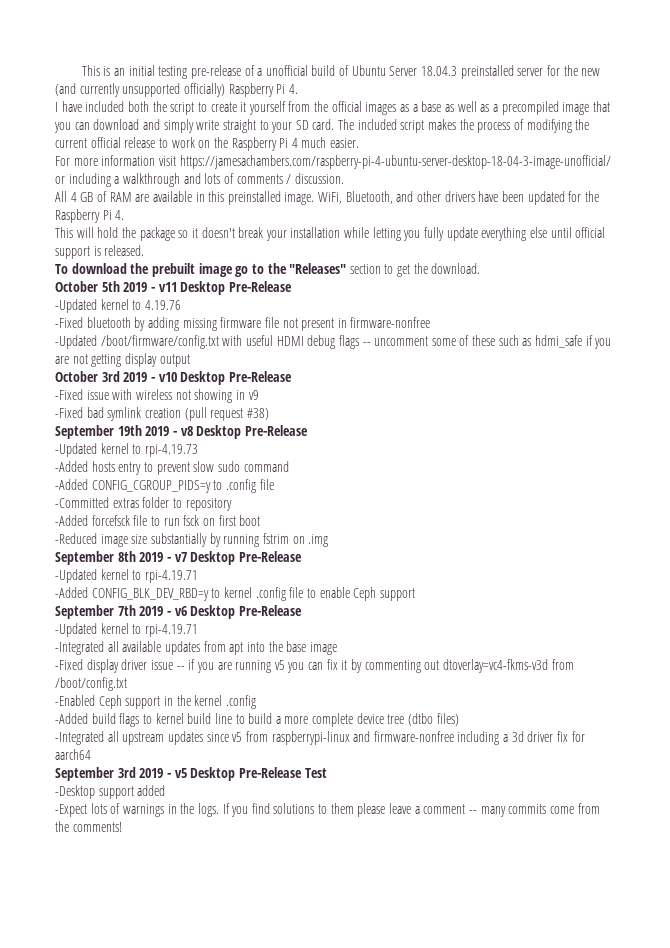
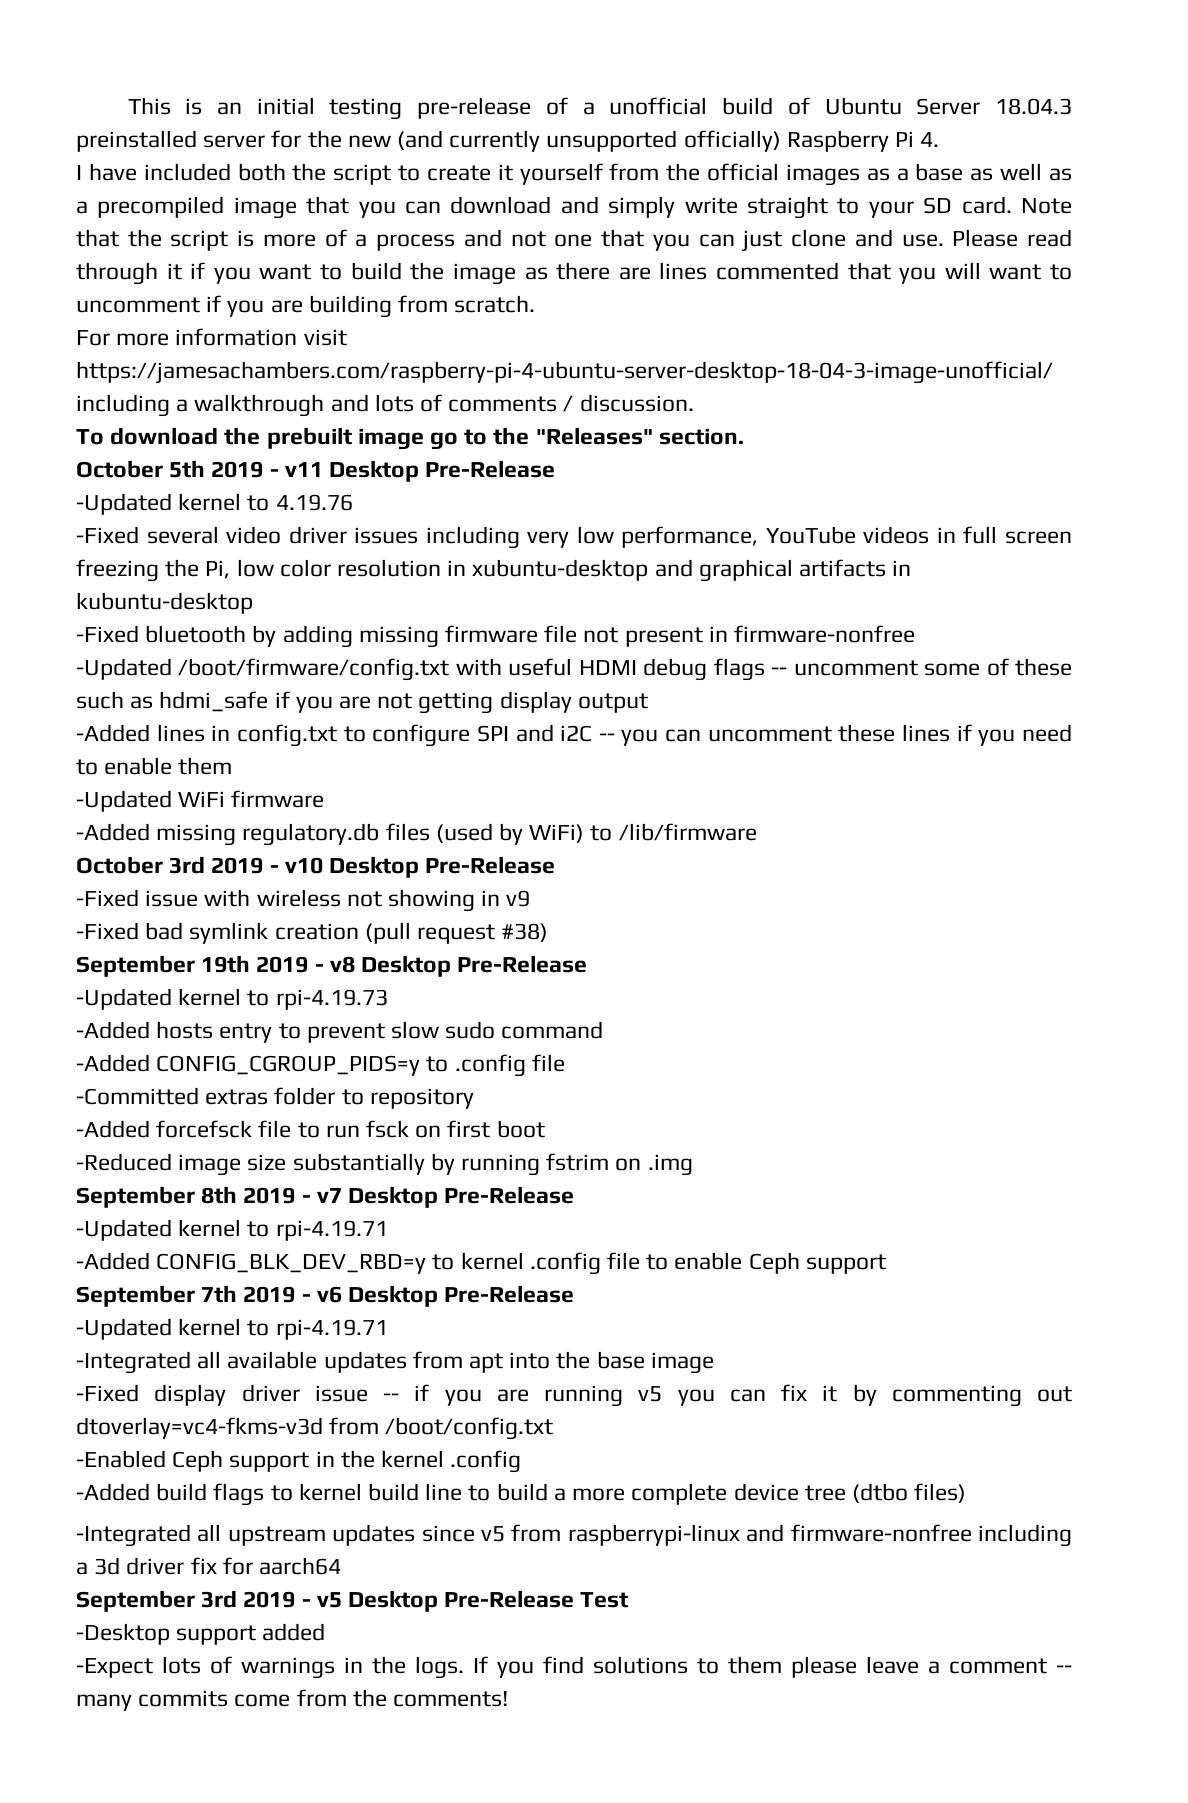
- The included script makes the process of modifying the current official release to work on the Raspberry Pi 4 much easier.
+ Note that the script is more of a process and not one that you can just clone and use. Please read through it if you want to build the image as there are lines commented that you will want to uncomment if you are building from scratch.
- For more information visit https://jamesachambers.com/raspberry-pi-4-ubuntu-server-desktop-18-04-3-image-unofficial/ or including a walkthrough and lots of comments / discussion.
+ For more information visit https://jamesachambers.com/raspberry-pi-4-ubuntu-server-desktop-18-04-3-image-unofficial/ including a walkthrough and lots of comments / discussion.
- All 4 GB of RAM are available in this preinstalled image. WiFi, Bluetooth, and other drivers have been updated for the Raspberry Pi 4.
- This will hold the package so it doesn't break your installation while letting you fully update everything else until official support is released.
- To download the prebuilt image go to the "Releases" section to get the download.
+ To download the prebuilt image go to the "Releases" section.
+ -Fixed several video driver issues including very low performance, YouTube videos in full screen freezing the Pi, low color resolution in xubuntu-desktop and graphical artifacts in kubuntu-desktop
+ -Added lines in config.txt to configure SPI and i2C -- you can uncomment these lines if you need to enable them
+ -Updated WiFi firmware
+ -Added missing regulatory.db files (used by WiFi) to /lib/firmware

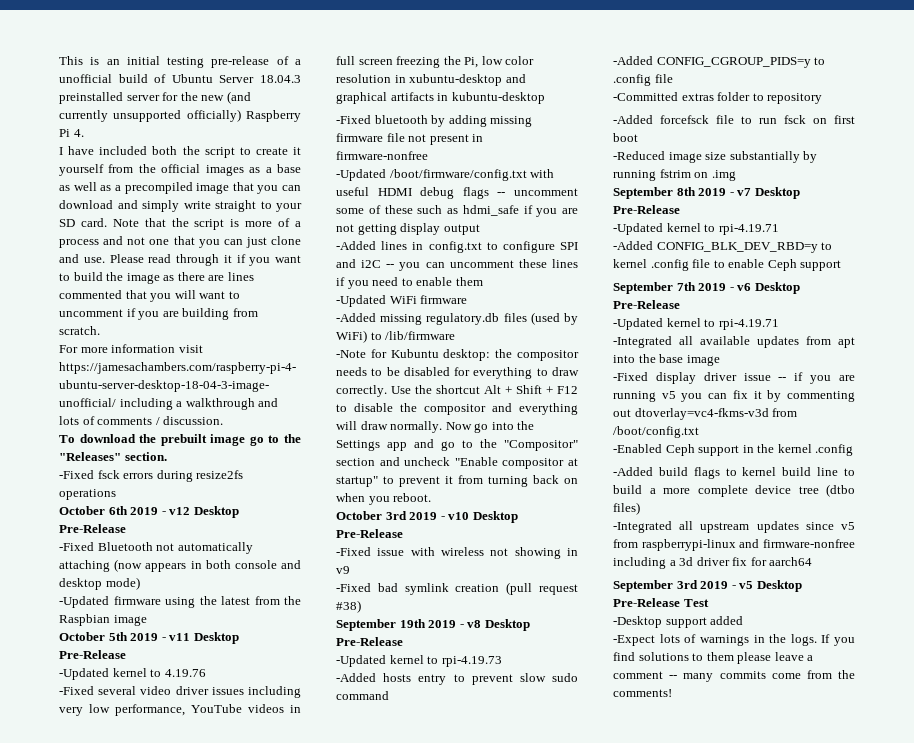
+ -Fixed fsck errors during resize2fs operations
+ October 6th 2019 - v12 Desktop Pre-Release
+ -Fixed Bluetooth not automatically attaching (now appears in both console and desktop mode)
+ -Updated firmware using the latest from the Raspbian image
+ -Note for Kubuntu desktop: the compositor needs to be disabled for everything to draw correctly. Use the shortcut Alt + Shift + F12 to disable the compositor and everything will draw normally. Now go into the Settings app and go to the "Compositor" section and uncheck "Enable compositor at startup" to prevent it from turning back on when you reboot.

